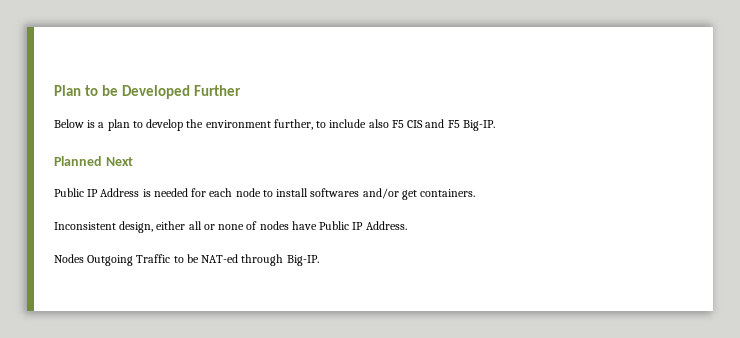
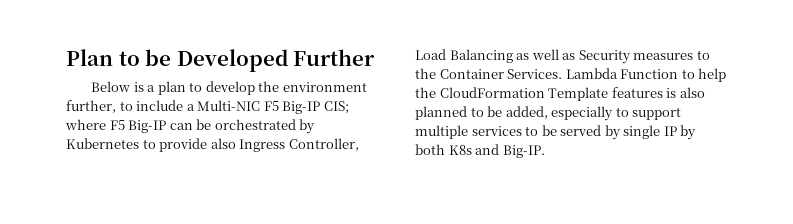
- Below is a plan to develop the environment further, to include also F5 CIS and F5 Big-IP.
- Planned Next
- Public IP Address is needed for each node to install softwares and/or get containers.
- Inconsistent design, either all or none of nodes have Public IP Address.
- Nodes Outgoing Traffic to be NAT-ed through Big-IP.
+ Below is a plan to develop the environment further, to include a Multi-NIC F5 Big-IP CIS; where F5 Big-IP can be orchestrated by Kubernetes to provide also Ingress Controller, Load Balancing as well as Security measures to the Container Services. Lambda Function to help the CloudFormation Template features is also planned to be added, especially to support multiple services to be served by single IP by both K8s and Big-IP.

